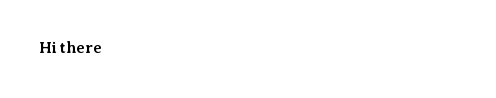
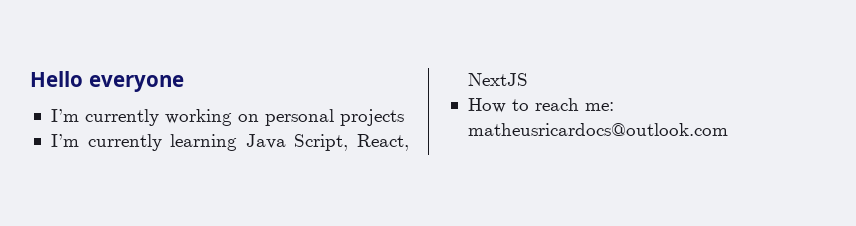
- Hi there
+ Hello everyone
+ I’m currently working on personal projects
+ I’m currently learning Java Script, React, NextJS
+ How to reach me: matheusricardocs@outlook.com

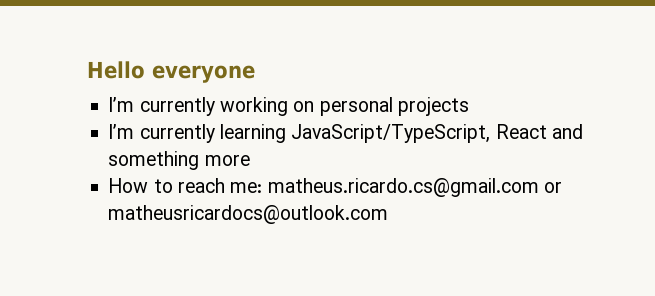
- I’m currently learning Java Script, React, NextJS
+ I’m currently learning JavaScript/TypeScript, React and something more
- How to reach me: matheusricardocs@outlook.com
+ How to reach me: matheus.ricardo.cs@gmail.com or matheusricardocs@outlook.com

